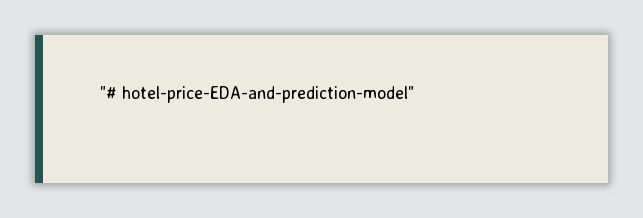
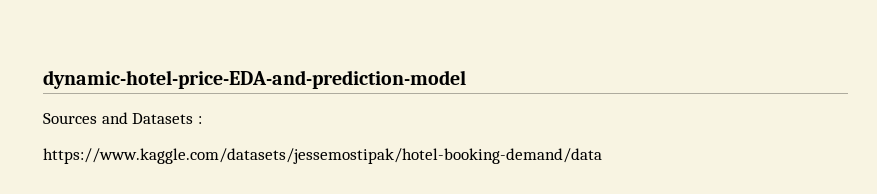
- "# hotel-price-EDA-and-prediction-model"
+ dynamic-hotel-price-EDA-and-prediction-model
+ Sources and Datasets :
+ https://www.kaggle.com/datasets/jessemostipak/hotel-booking-demand/data

